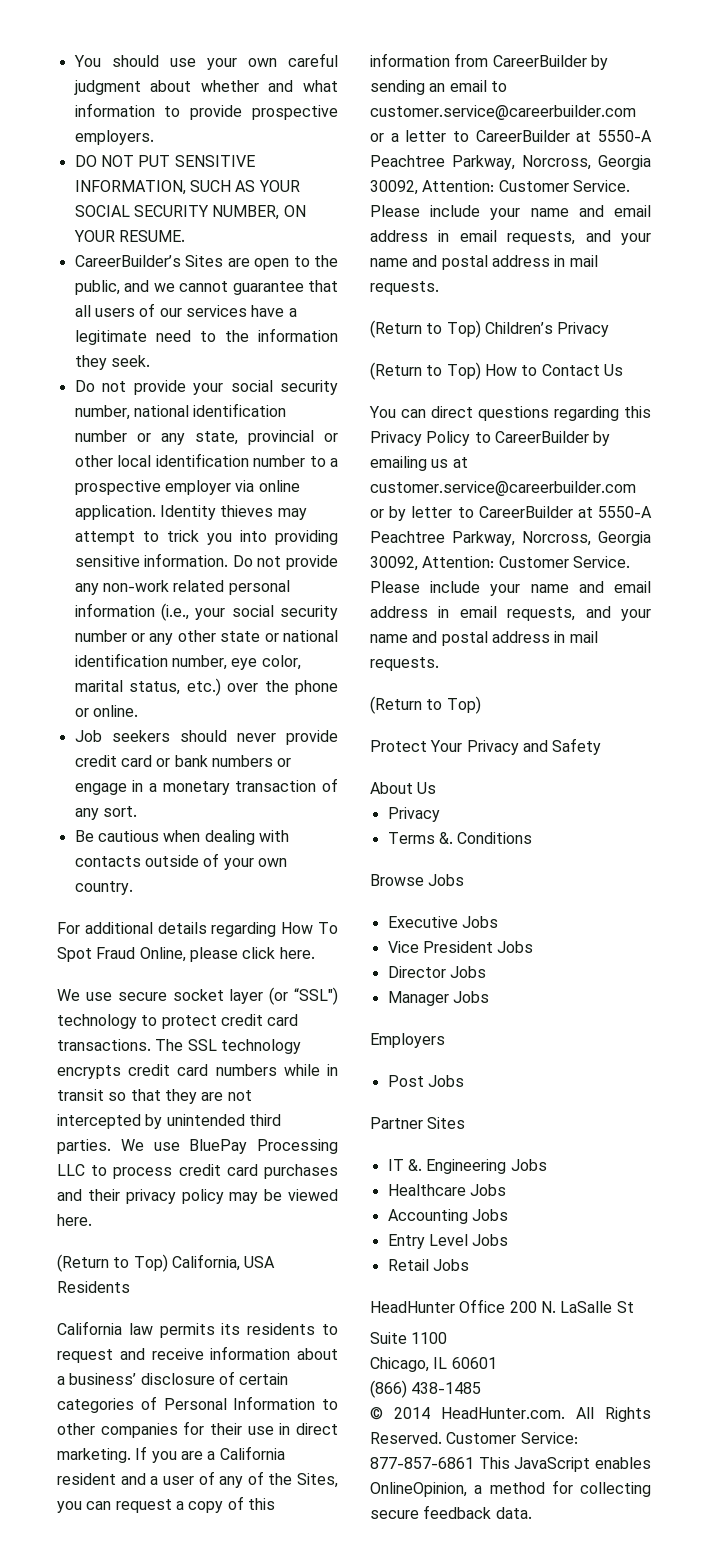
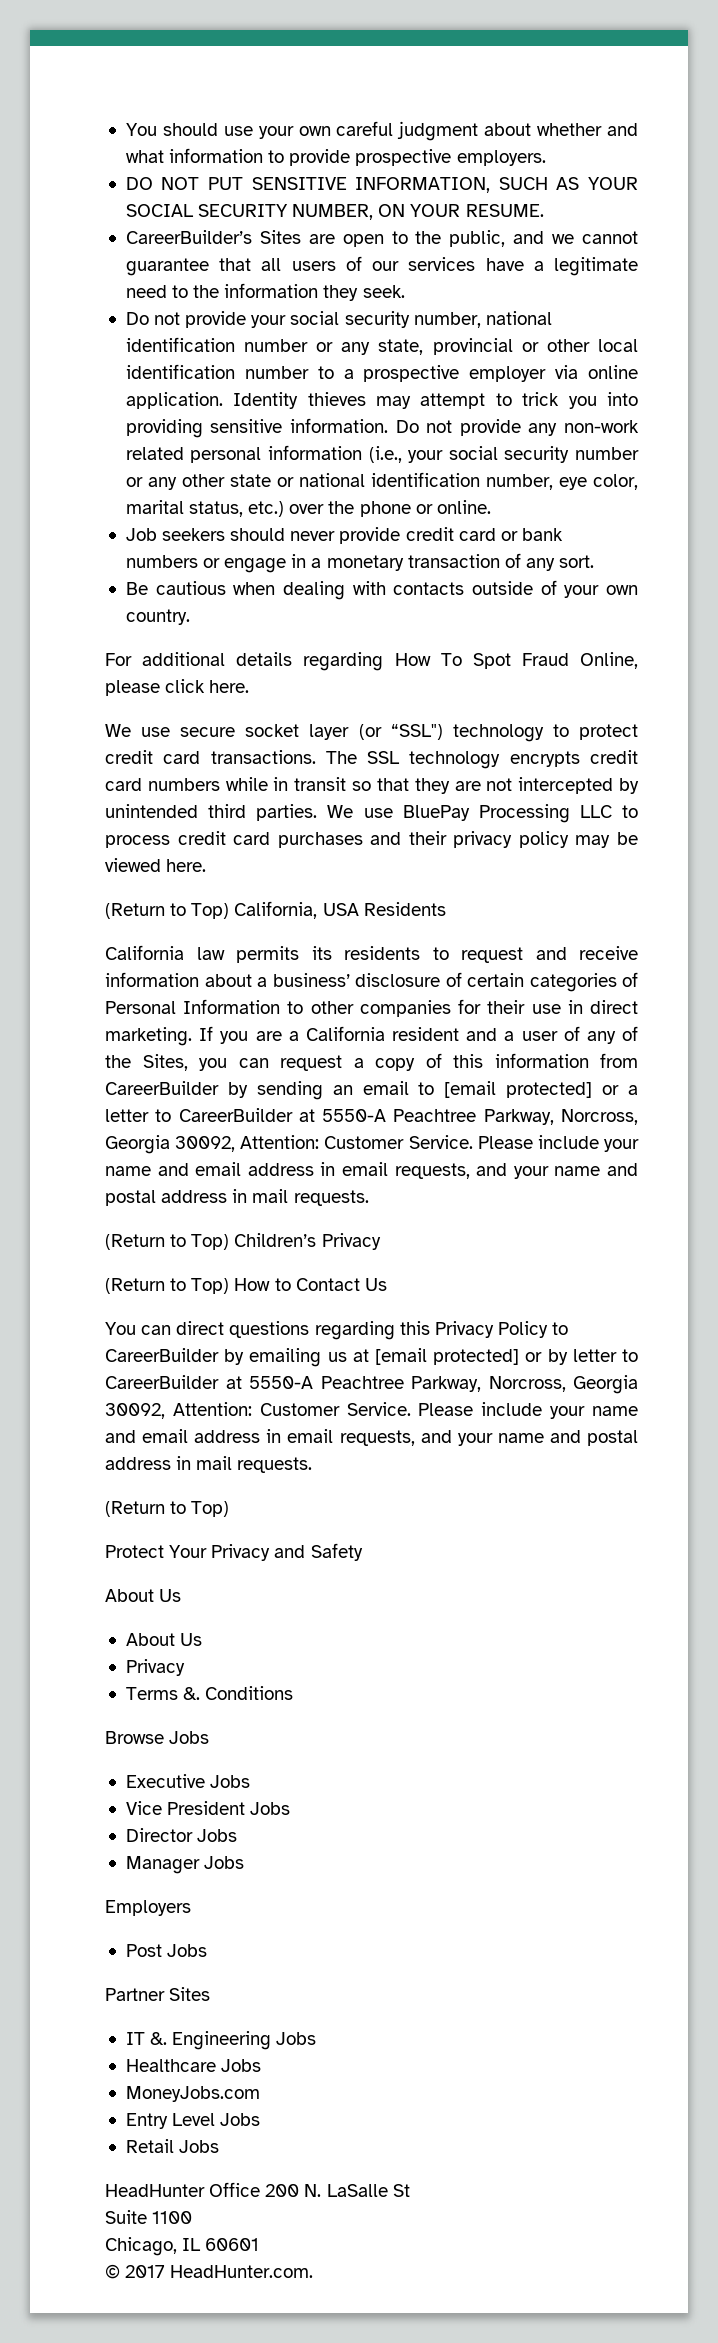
- If you are a California resident and a user of any of the Sites, you can request a copy of this information from CareerBuilder by sending an email to customer.service@careerbuilder.com or a letter to CareerBuilder at 5550-A Peachtree Parkway, Norcross, Georgia 30092, Attention: Customer Service.
+ If you are a California resident and a user of any of the Sites, you can request a copy of this information from CareerBuilder by sending an email to [email protected] or a letter to CareerBuilder at 5550-A Peachtree Parkway, Norcross, Georgia 30092, Attention: Customer Service.
- You can direct questions regarding this Privacy Policy to CareerBuilder by emailing us at customer.service@careerbuilder.com or by letter to CareerBuilder at 5550-A Peachtree Parkway, Norcross, Georgia 30092, Attention: Customer Service.
+ You can direct questions regarding this Privacy Policy to CareerBuilder by emailing us at [email protected] or by letter to CareerBuilder at 5550-A Peachtree Parkway, Norcross, Georgia 30092, Attention: Customer Service.
  Protect Your Privacy and Safety
+ About Us
- Accounting Jobs
+ MoneyJobs.com
- (866) 438-1485
- © 2014 HeadHunter.com. All Rights Reserved. Customer Service: 877-857-6861 This JavaScript enables OnlineOpinion, a method for collecting secure feedback data.
+ © 2017 HeadHunter.com.

